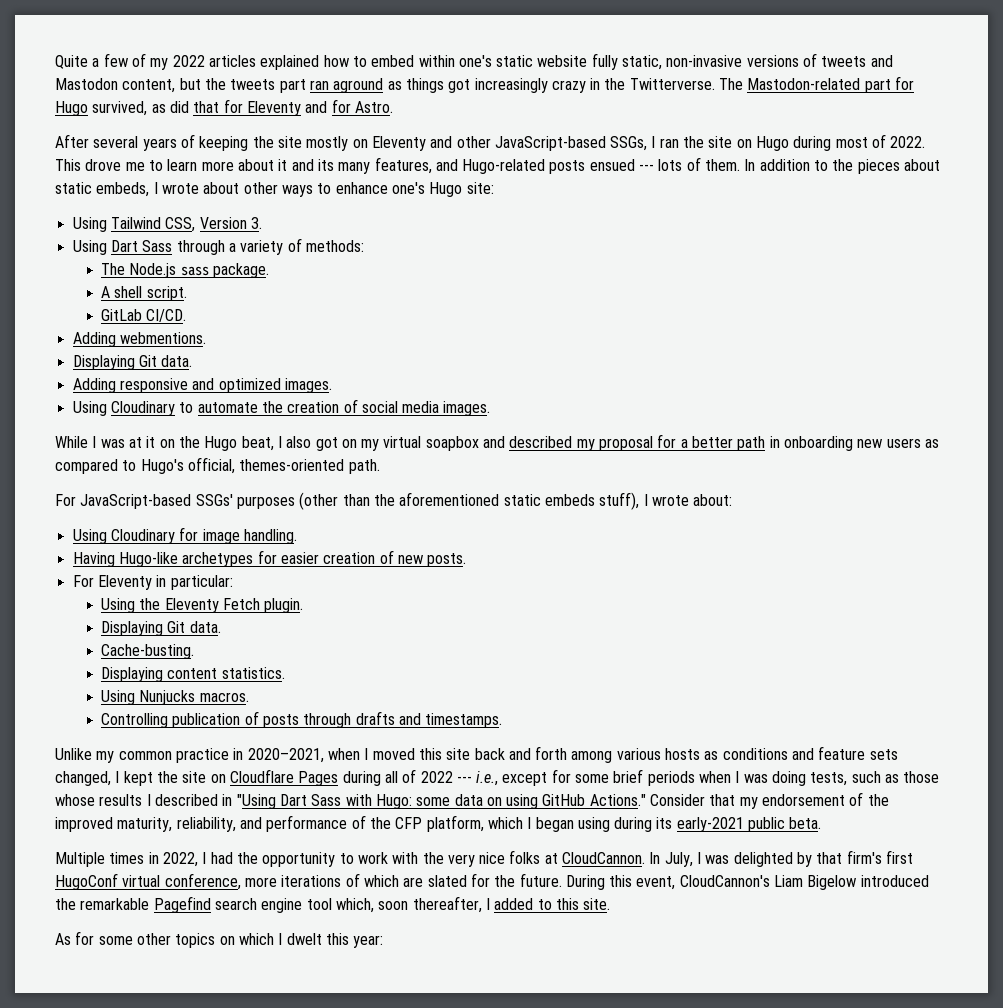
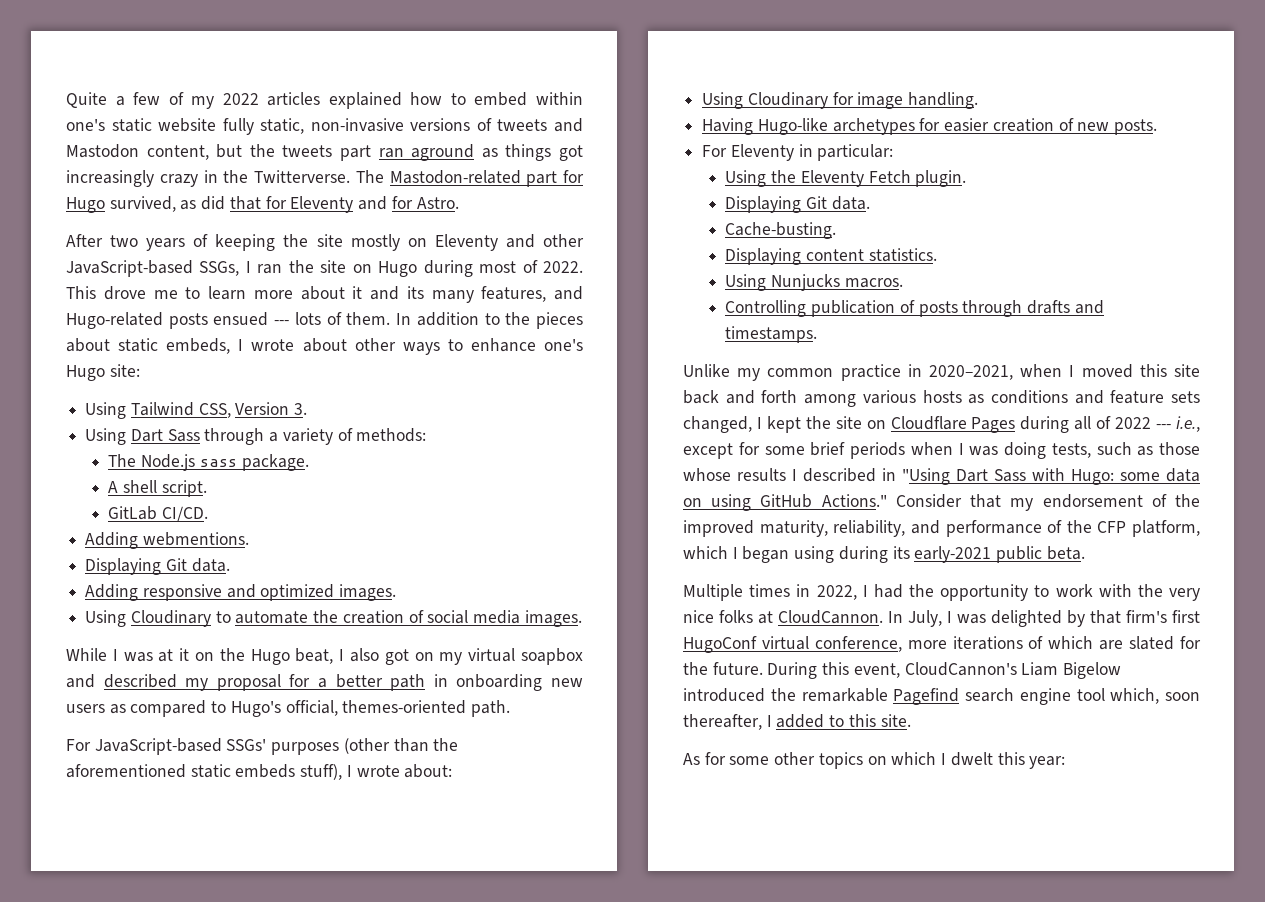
- After several years of keeping the site mostly on Eleventy and other JavaScript-based SSGs, I ran the site on Hugo during most of 2022.
+ After two years of keeping the site mostly on Eleventy and other JavaScript-based SSGs, I ran the site on Hugo during most of 2022.

